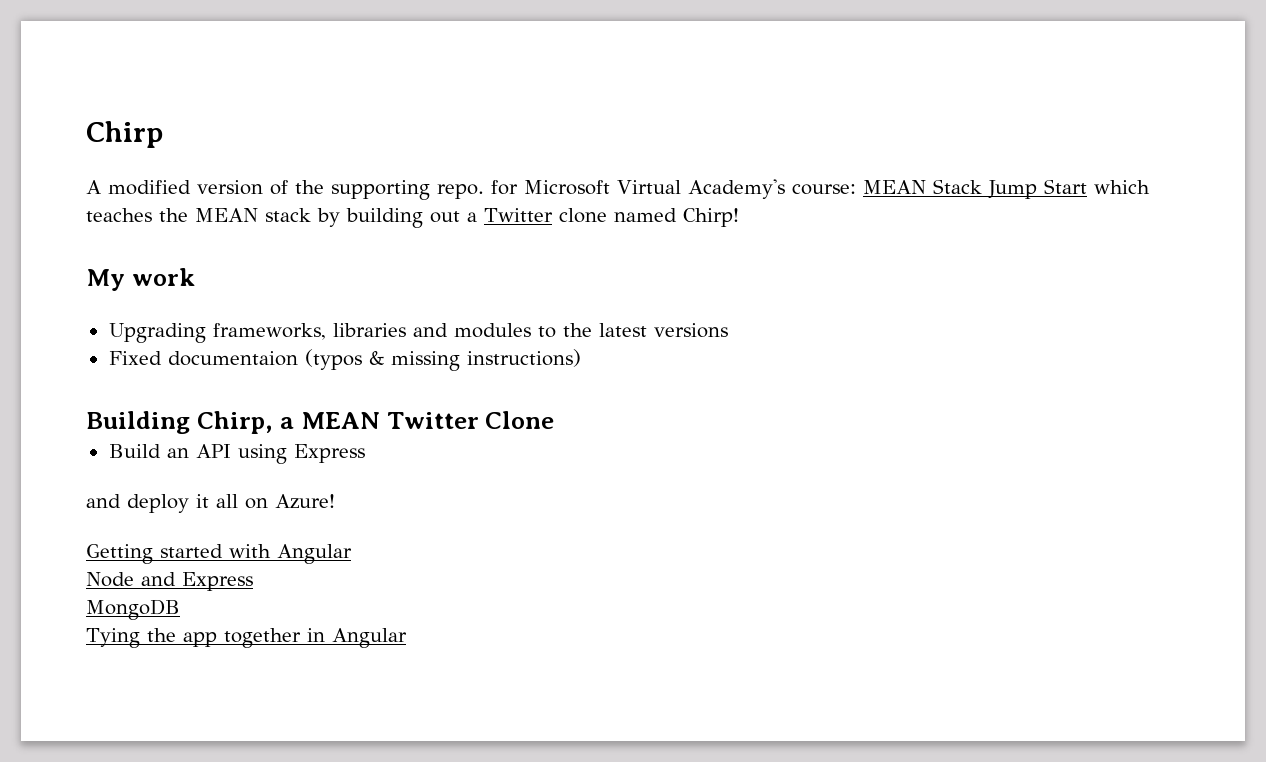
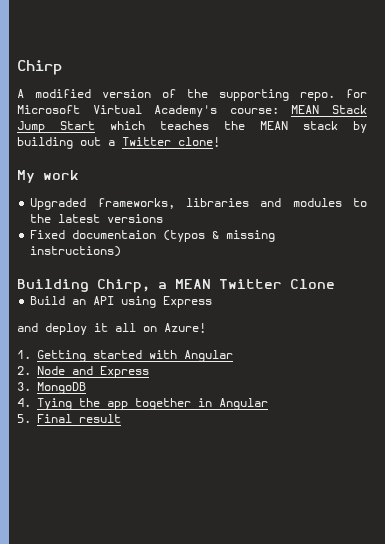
- A modified version of the supporting repo. for Microsoft Virtual Academy's course: MEAN Stack Jump Start which teaches the MEAN stack by building out a Twitter clone named Chirp!
+ A modified version of the supporting repo. for Microsoft Virtual Academy's course: MEAN Stack Jump Start which teaches the MEAN stack by building out a Twitter clone!
- Upgrading frameworks, libraries and modules to the latest versions
+ Upgraded frameworks, libraries and modules to the latest versions
- Getting started with Angular
+ 1. Getting started with Angular
- Node and Express
+ 2. Node and Express
- MongoDB
+ 3. MongoDB
- Tying the app together in Angular
+ 4. Tying the app together in Angular
+ 5. Final result

